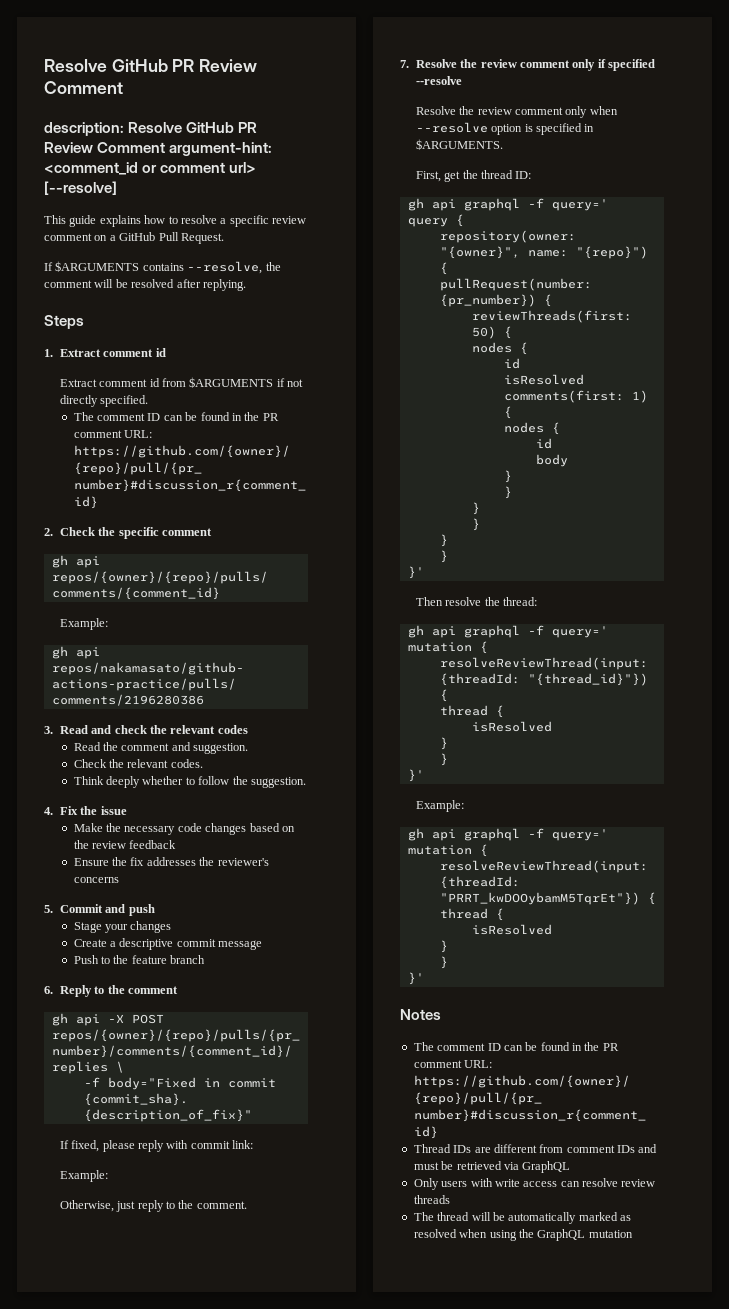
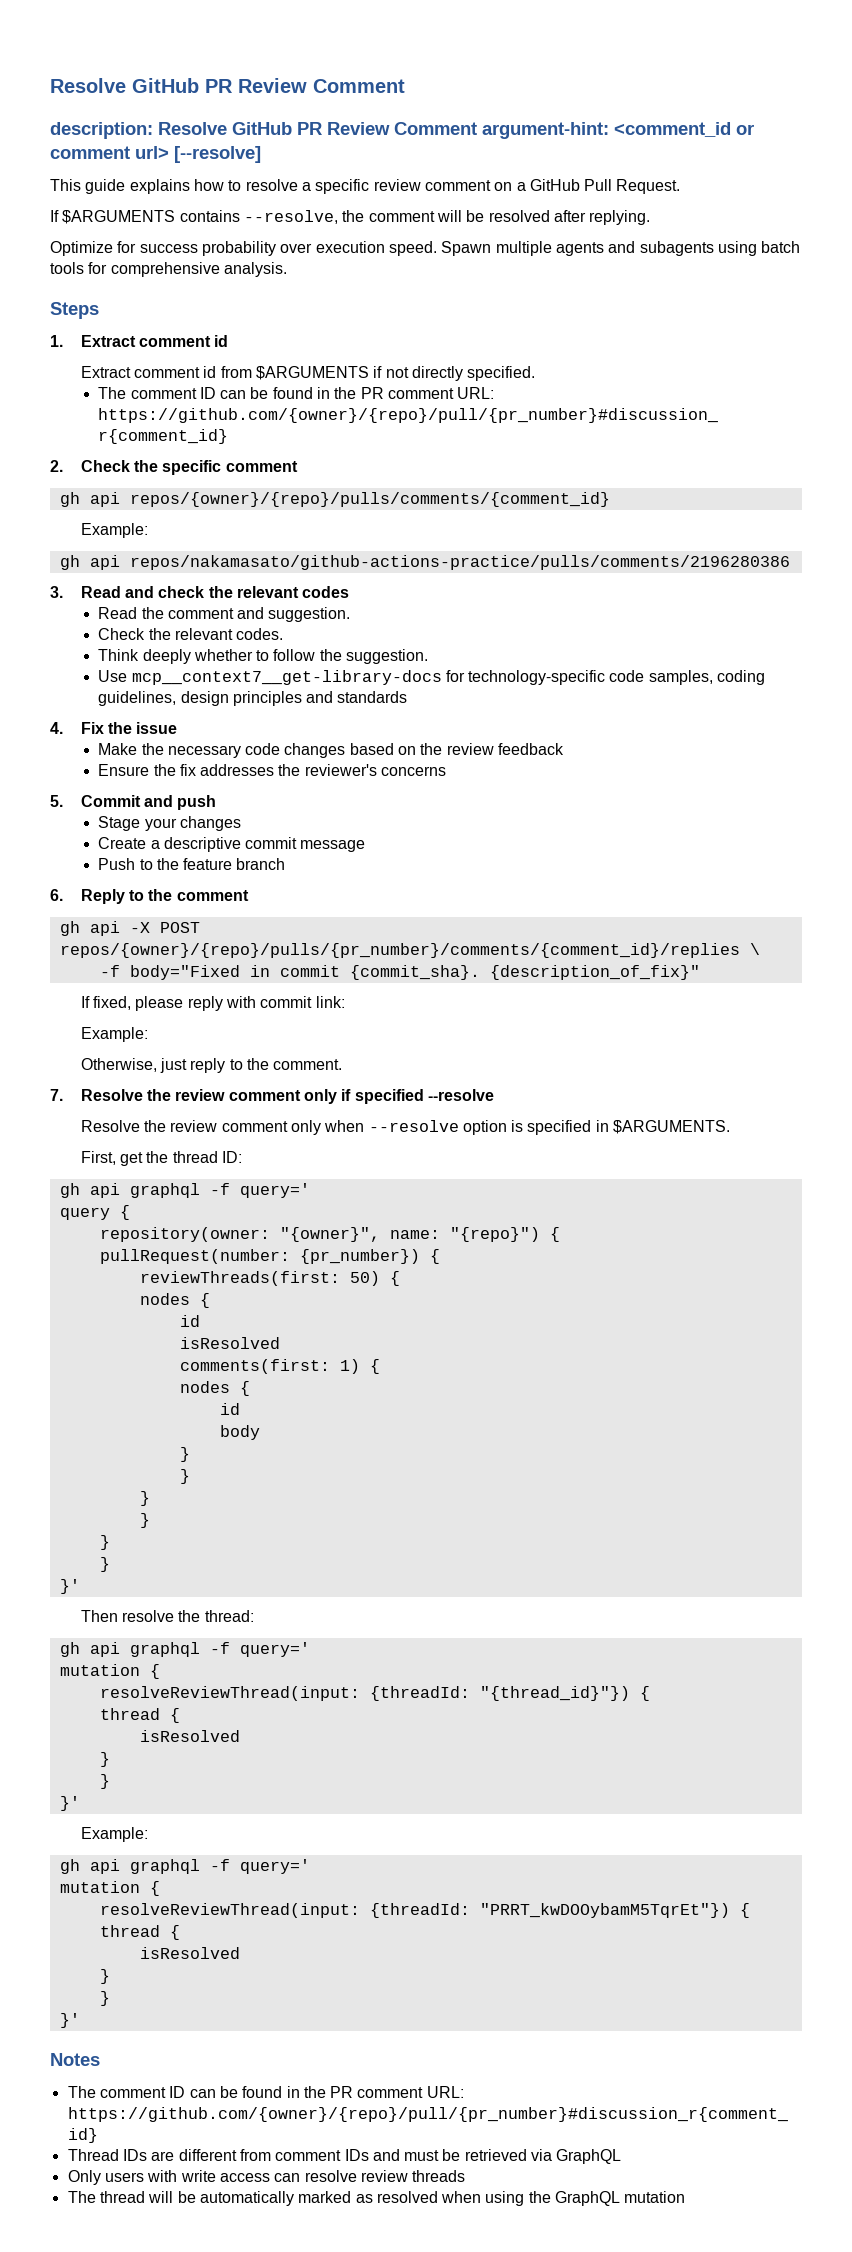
+ Optimize for success probability over execution speed. Spawn multiple agents and subagents using batch tools for comprehensive analysis.
+ Use mcp__context7__get-library-docs for technology-specific code samples, coding guidelines, design principles and standards

